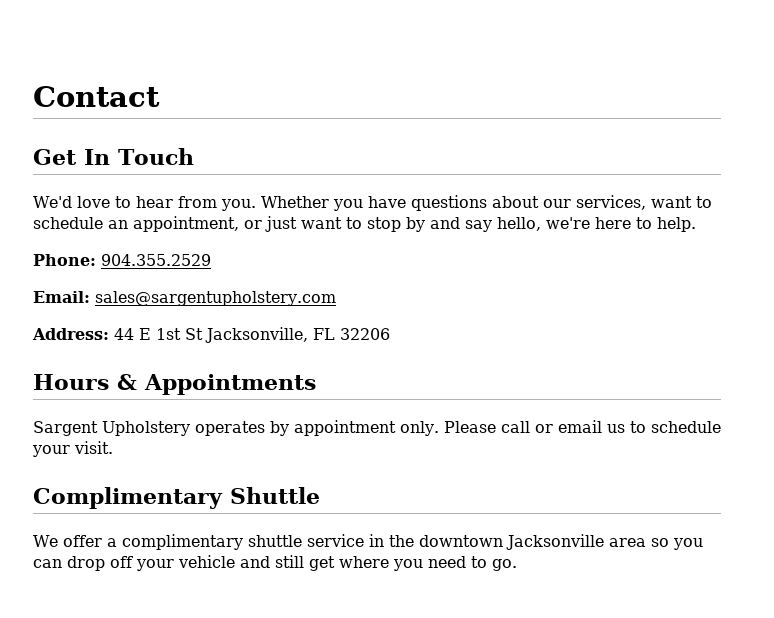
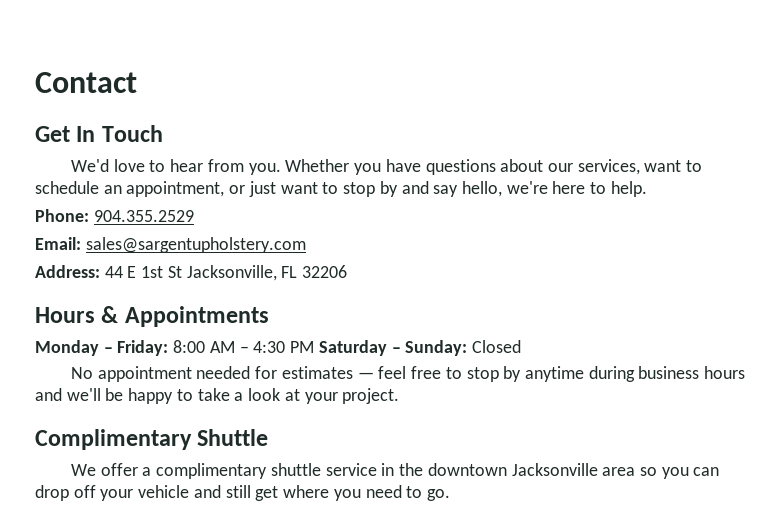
- Sargent Upholstery operates by appointment only. Please call or email us to schedule your visit.
+ Monday – Friday: 8:00 AM – 4:30 PM Saturday – Sunday: Closed
+ No appointment needed for estimates — feel free to stop by anytime during business hours and we'll be happy to take a look at your project.

